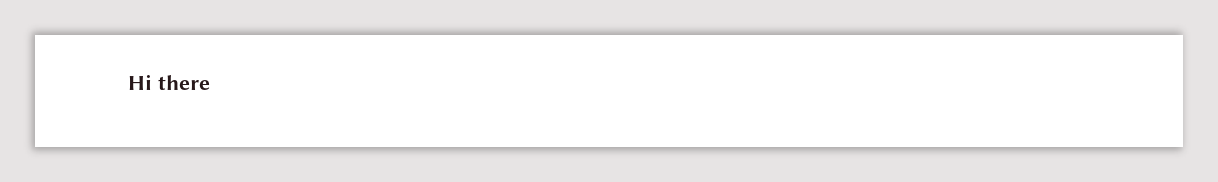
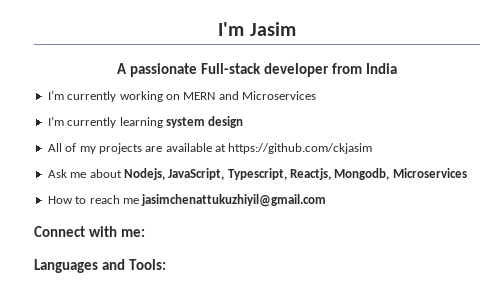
- Hi there
+ I'm Jasim
+ A passionate Full-stack developer from India
+ I’m currently working on MERN and Microservices
+ I’m currently learning system design
+ All of my projects are available at https://github.com/ckjasim
+ Ask me about Nodejs, JavaScript, Typescript, Reactjs, Mongodb, Microservices
+ How to reach me jasimchenattukuzhiyil@gmail.com
+ Connect with me:
+ Languages and Tools:

